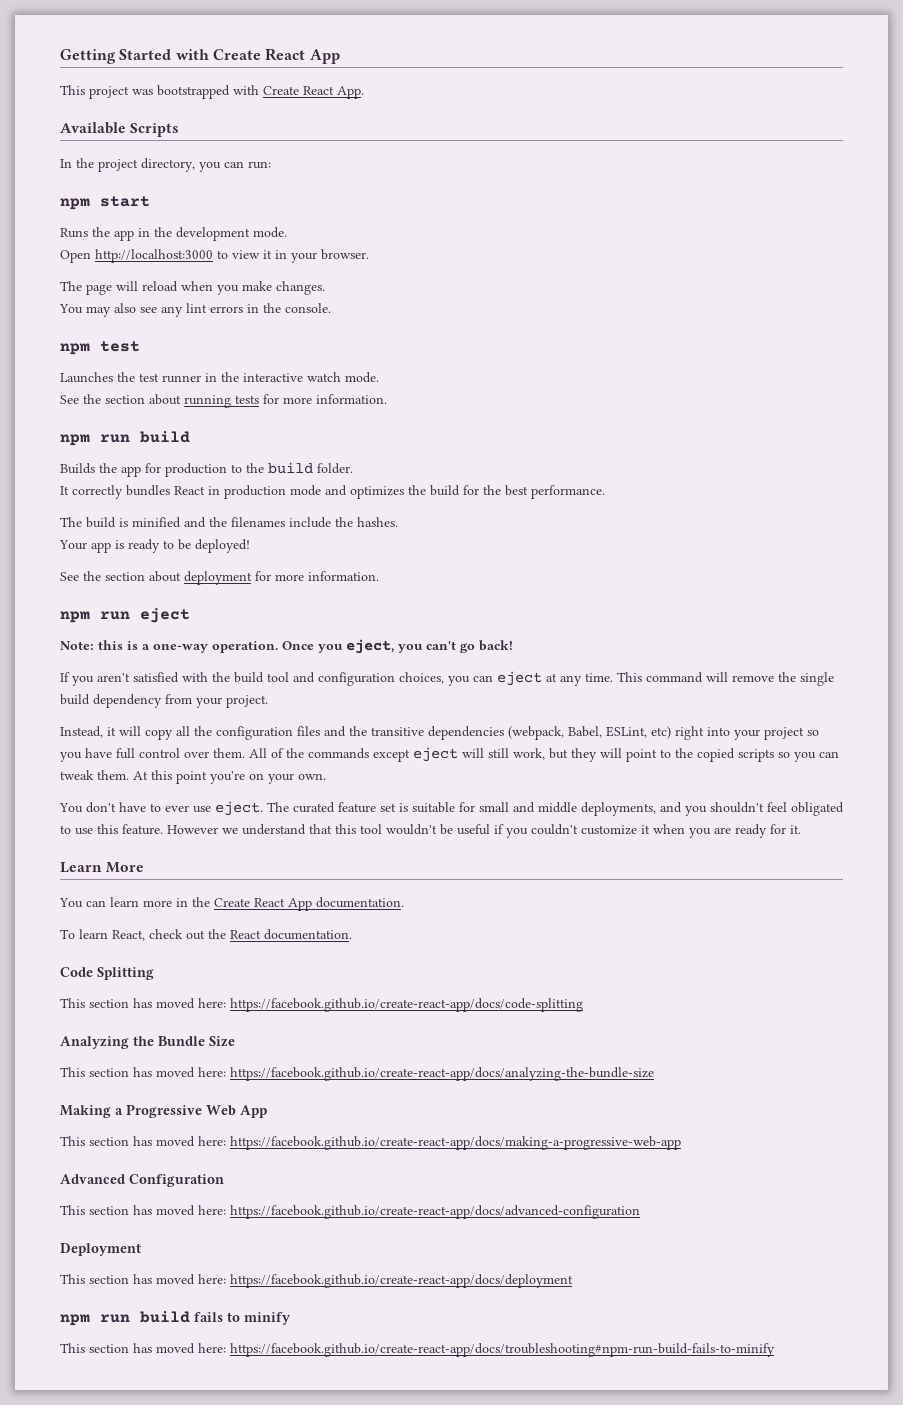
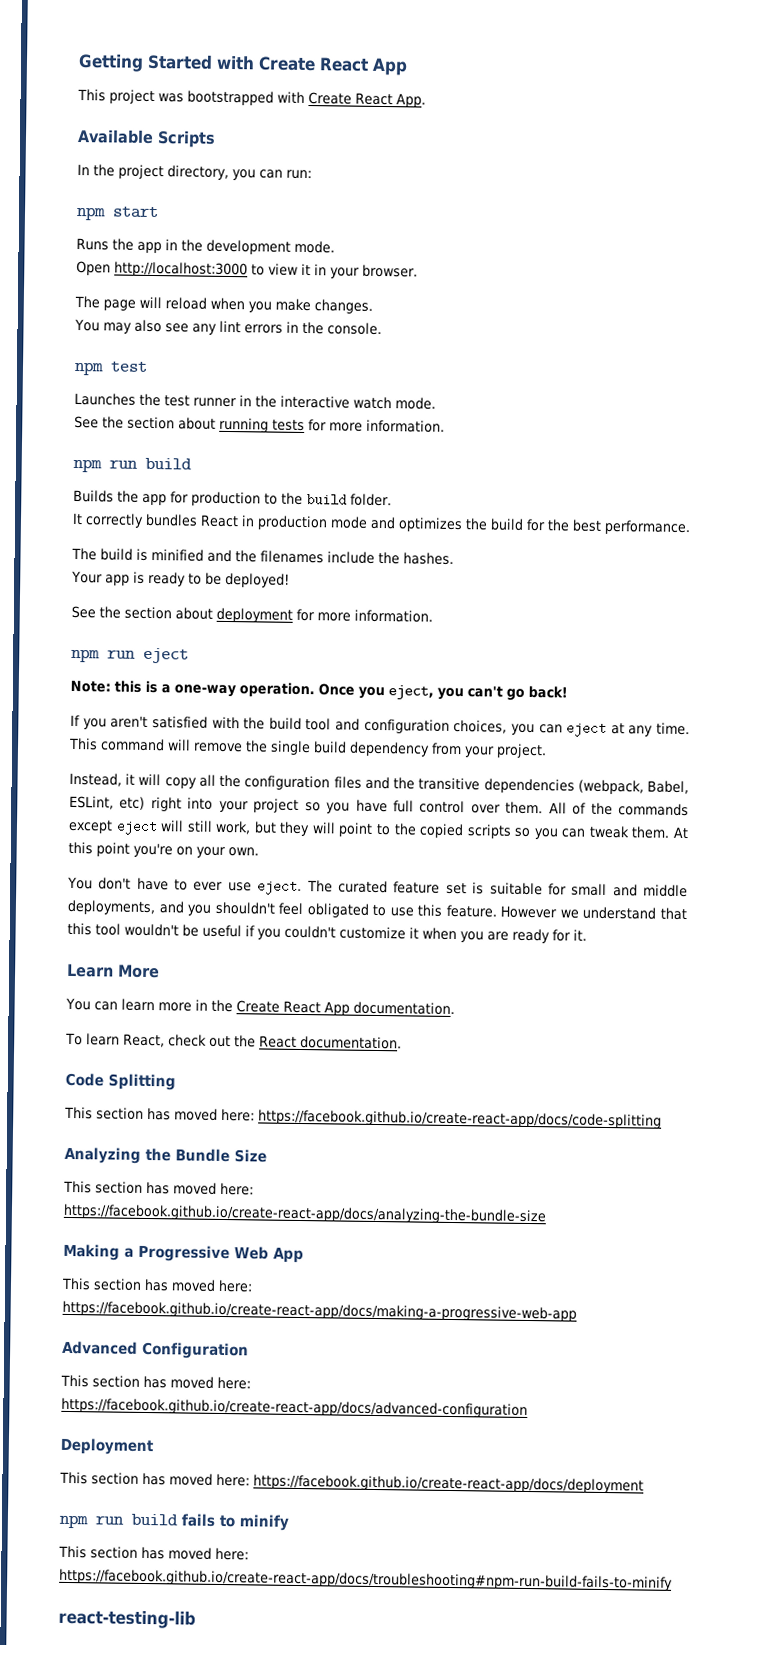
+ react-testing-lib

